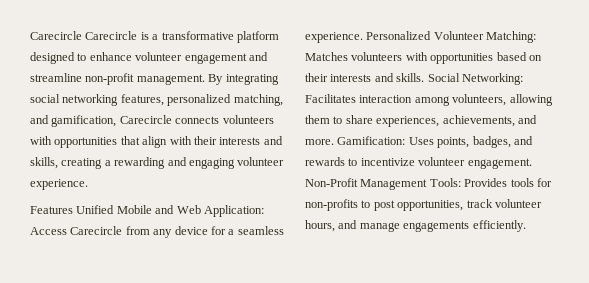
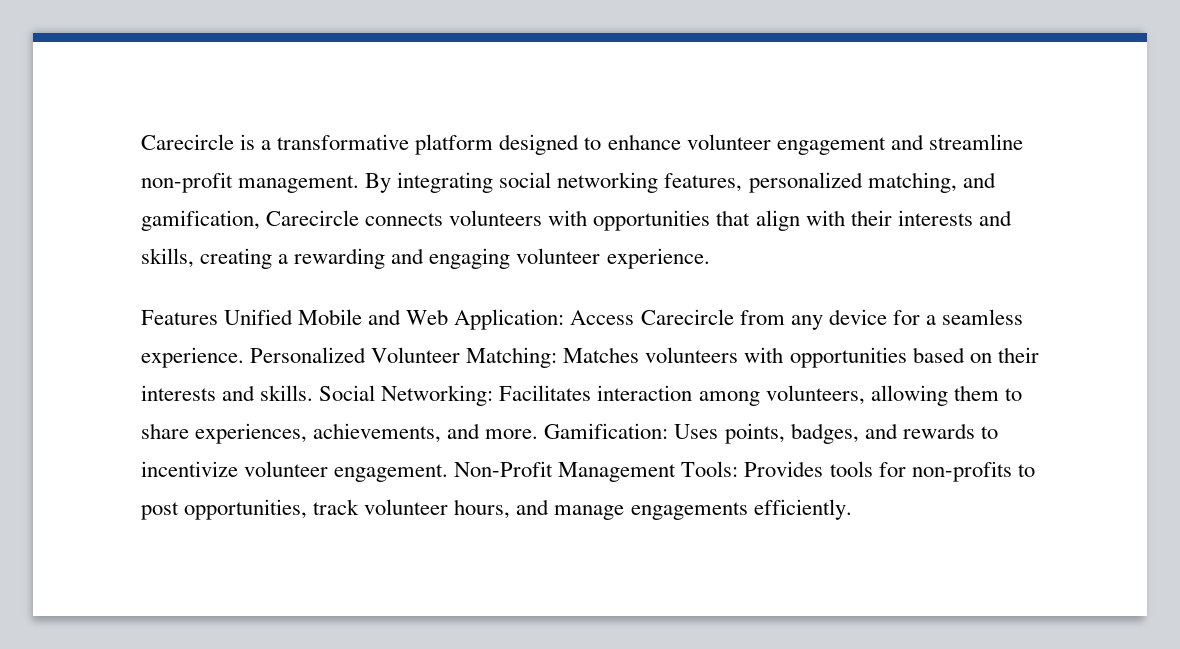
- Carecircle Carecircle is a transformative platform designed to enhance volunteer engagement and streamline non-profit management.
+ Carecircle is a transformative platform designed to enhance volunteer engagement and streamline non-profit management.

